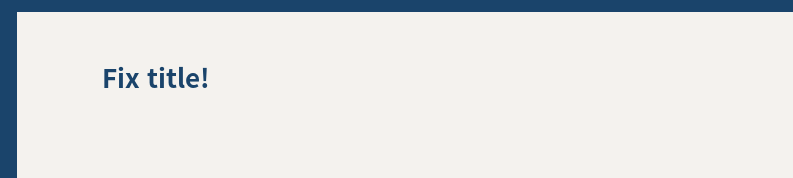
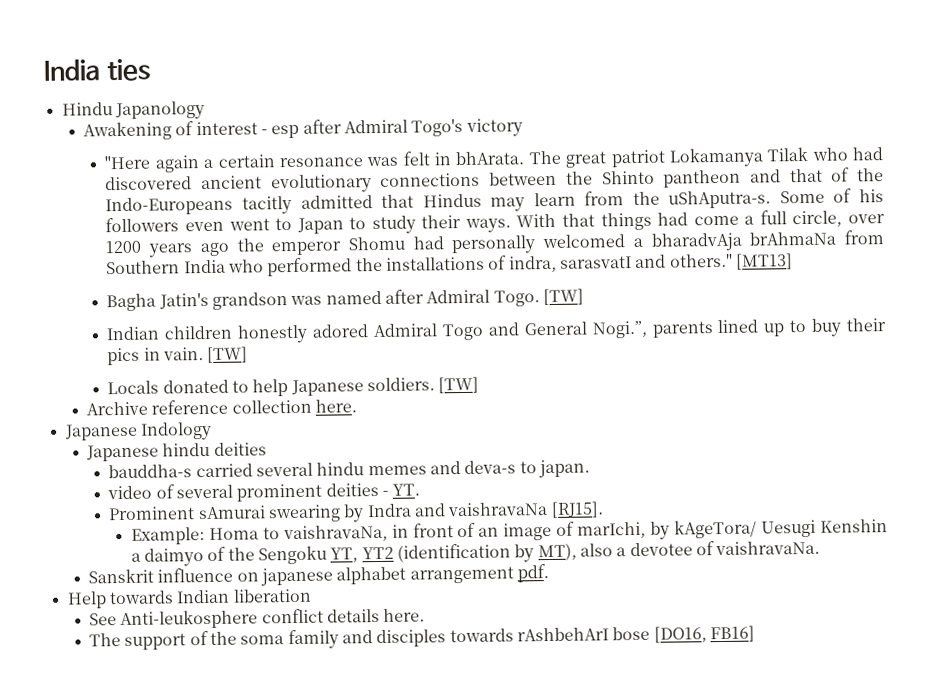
- Fix title!
+ India ties
+ Hindu Japanology
+ Awakening of interest - esp after Admiral Togo's victory
+ "Here again a certain resonance was felt in bhArata. The great patriot Lokamanya Tilak who had discovered ancient evolutionary connections between the Shinto pantheon and that of the Indo-Europeans tacitly admitted that Hindus may learn from the uShAputra-s. Some of his followers even went to Japan to study their ways. With that things had come a full circle, over 1200 years ago the emperor Shomu had personally welcomed a bharadvAja brAhmaNa from Southern India who performed the installations of indra, sarasvatI and others." [MT13]
+ Bagha Jatin's grandson was named after Admiral Togo. [TW]
+ Indian children honestly adored Admiral Togo and General Nogi.”, parents lined up to buy their pics in vain. [TW]
+ Locals donated to help Japanese soldiers. [TW]
+ Archive reference collection here.
+ Japanese Indology
+ Japanese hindu deities
+ bauddha-s carried several hindu memes and deva-s to japan.
+ video of several prominent deities - YT.
+ Prominent sAmurai swearing by Indra and vaishravaNa [RJ15].
+ Example: Homa to vaishravaNa, in front of an image of marIchi, by kAgeTora/ Uesugi Kenshin a daimyo of the Sengoku YT, YT2 (identification by MT), also a devotee of vaishravaNa.
+ Sanskrit influence on japanese alphabet arrangement pdf.
+ Help towards Indian liberation
+ See Anti-leukosphere conflict details here.
+ The support of the soma family and disciples towards rAshbehArI bose [DO16, FB16]

